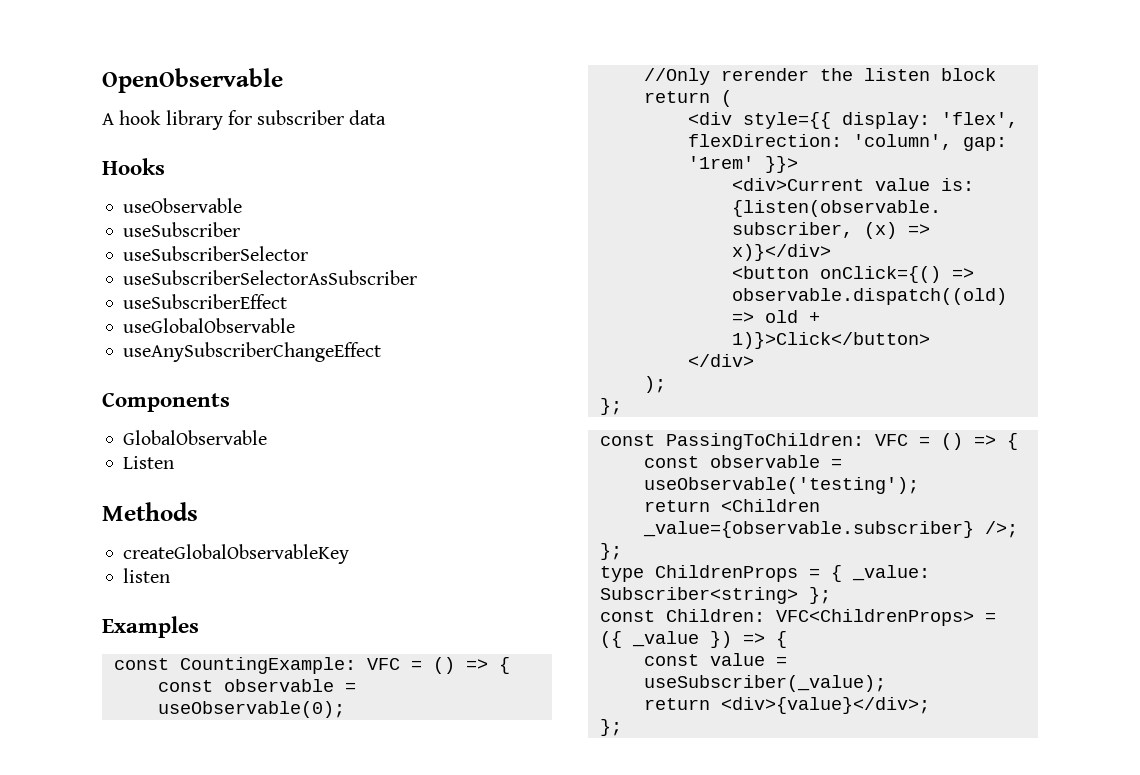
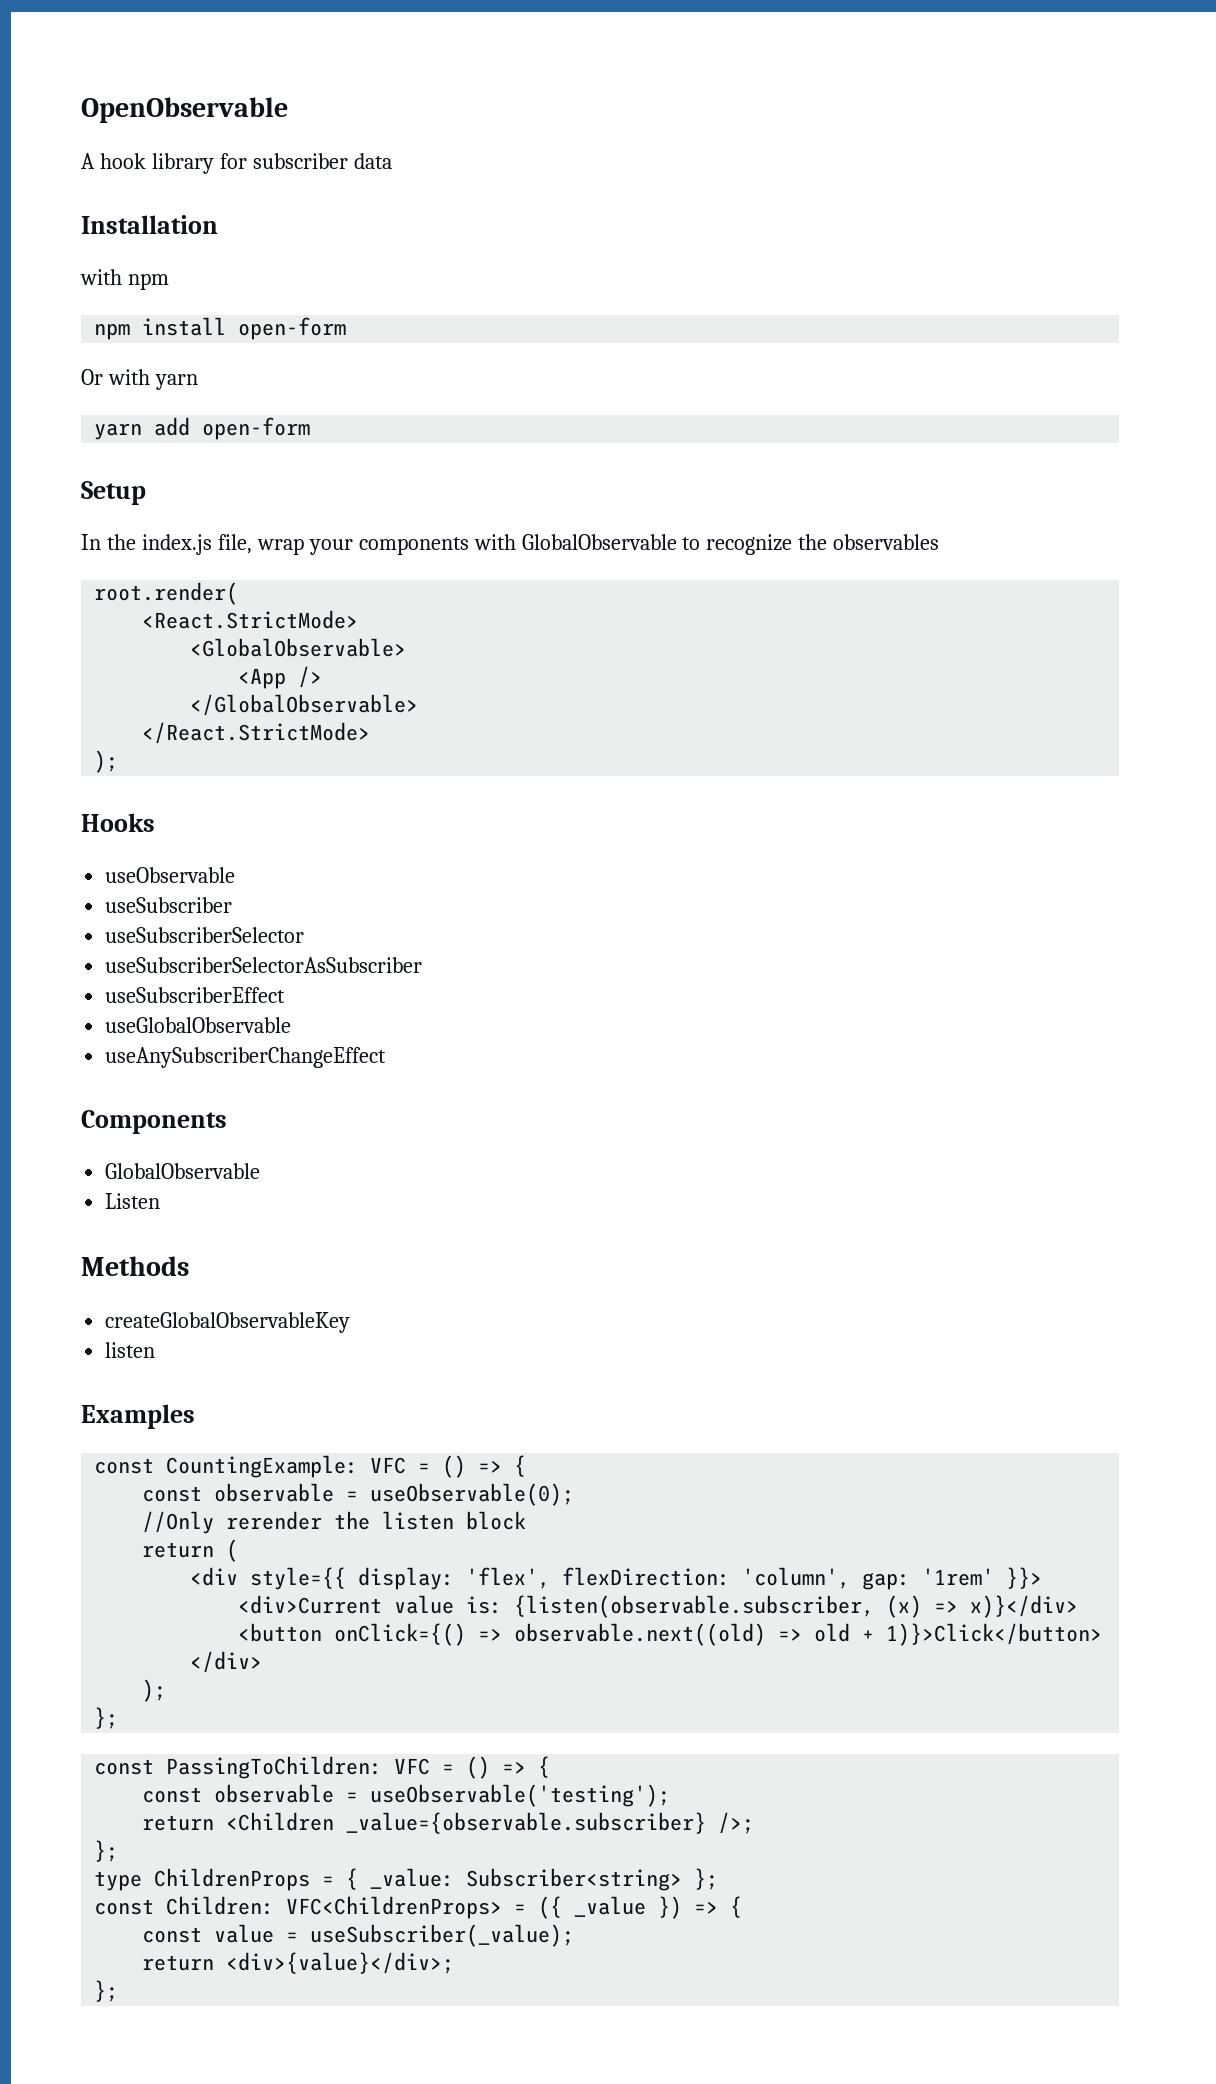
+ Installation
+ with npm
+ npm install open-form
+ Or with yarn
+ yarn add open-form
+ Setup
+ In the index.js file, wrap your components with GlobalObservable to recognize the observables
+ root.render(
+ <React.StrictMode>
+ <GlobalObservable>
+ <App />
+ </GlobalObservable>
+ </React.StrictMode>
+ );
- <button onClick={() => observable.dispatch((old) => old + 1)}>Click</button>
+ <button onClick={() => observable.next((old) => old + 1)}>Click</button>

